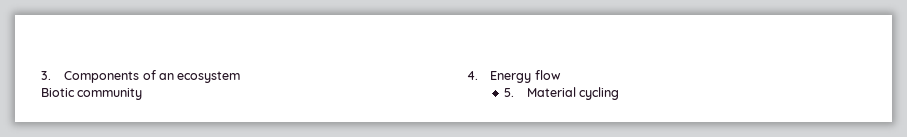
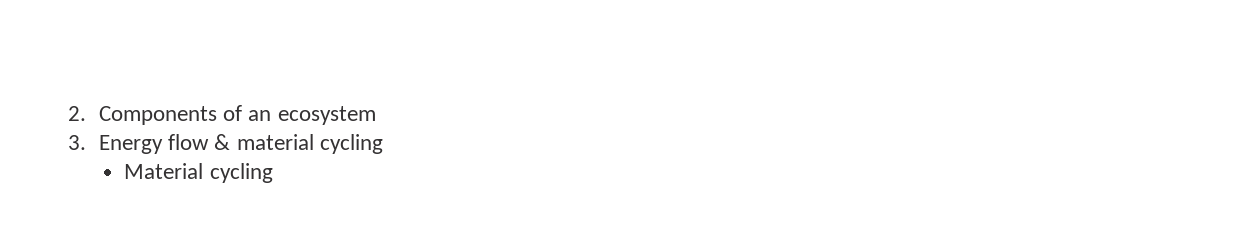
- 3. Components of an ecosystem
+ 2. Components of an ecosystem
- Biotic community
- 4. Energy flow
- 5. Material cycling
+ 3. Energy flow & material cycling
+ Material cycling

